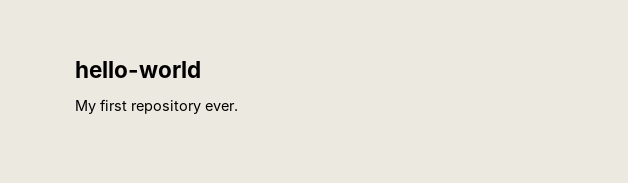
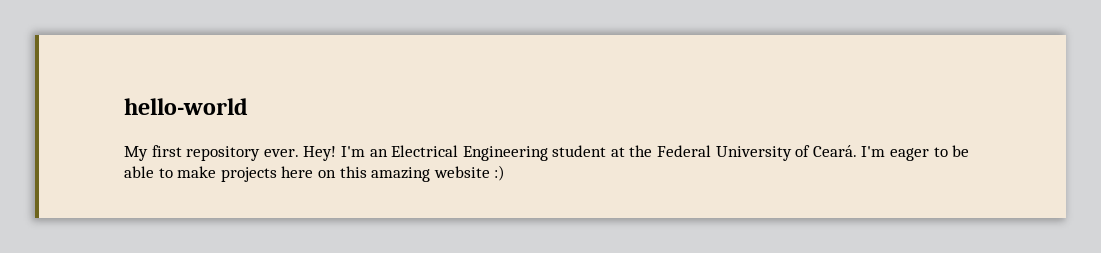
+ Hey! I'm an Electrical Engineering student at the Federal University of Ceará. I'm eager to be able to make projects here on this amazing website :)

